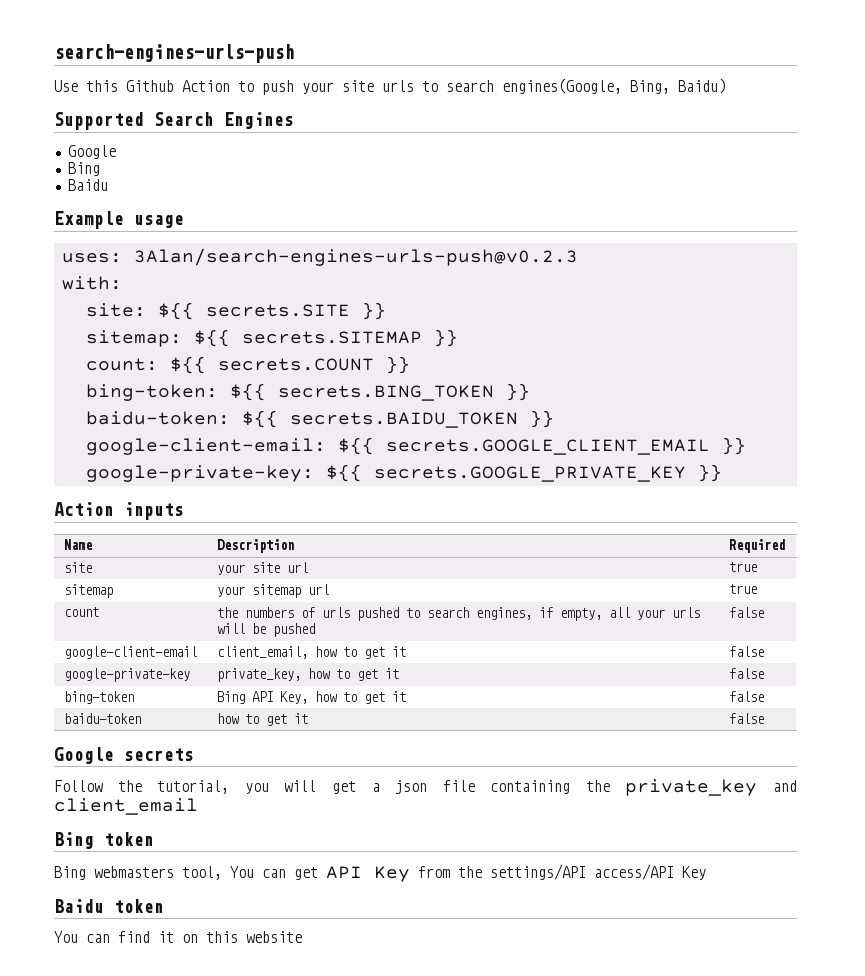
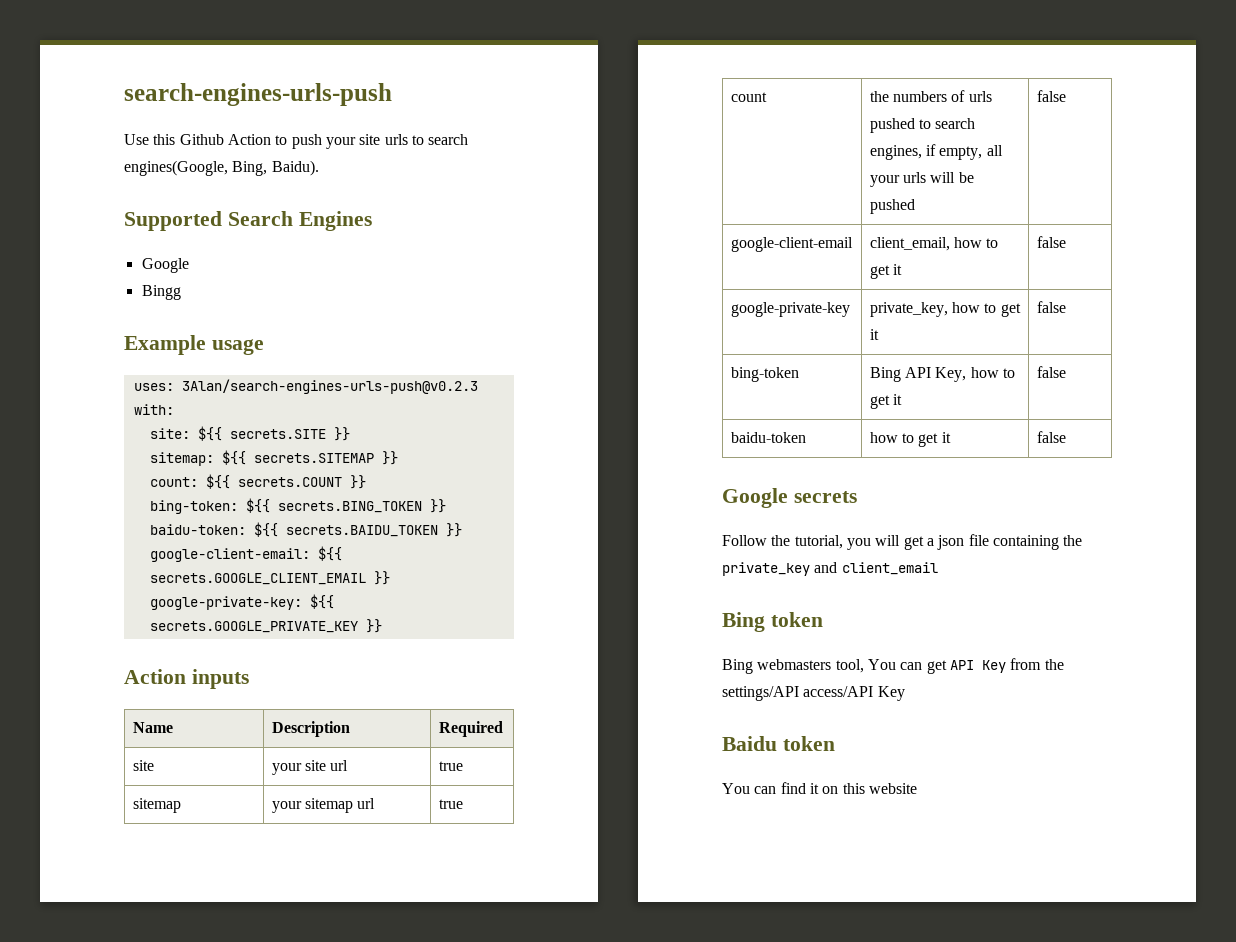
- Use this Github Action to push your site urls to search engines(Google, Bing, Baidu)
+ Use this Github Action to push your site urls to search engines(Google, Bing, Baidu).
  Supported Search Engines
  Google
- Bing
- Baidu
+ Bingg

